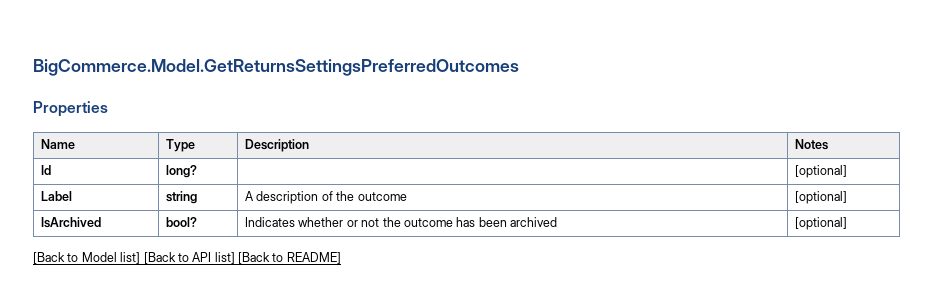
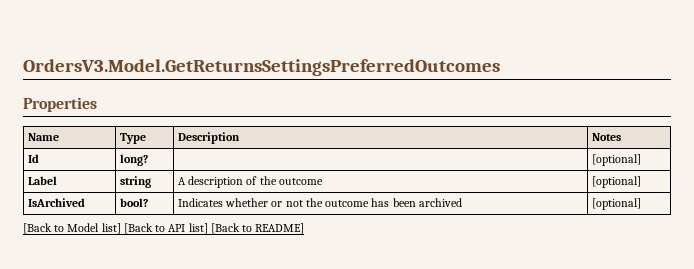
- BigCommerce.Model.GetReturnsSettingsPreferredOutcomes
+ OrdersV3.Model.GetReturnsSettingsPreferredOutcomes

